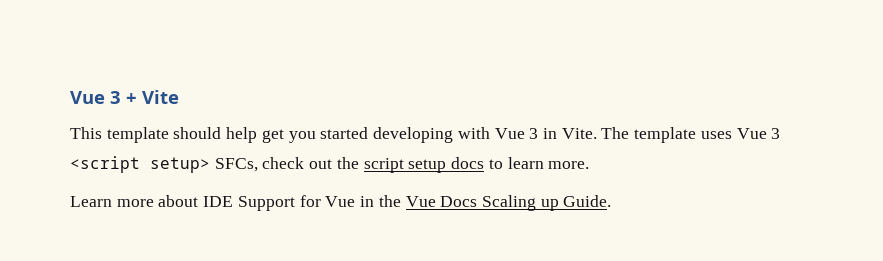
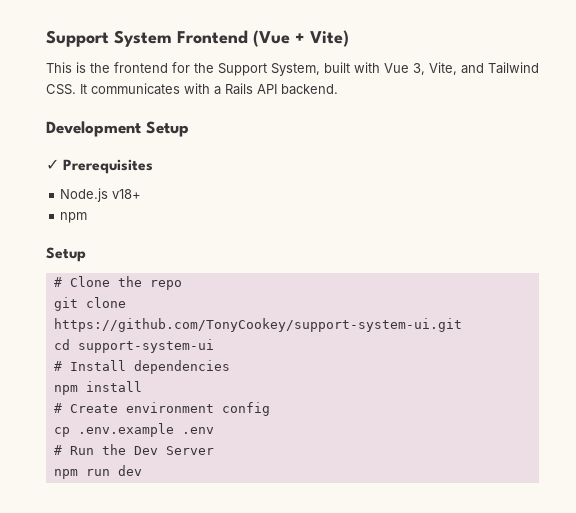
- Vue 3 + Vite
- This template should help get you started developing with Vue 3 in Vite. The template uses Vue 3 <script setup> SFCs, check out the script setup docs to learn more.
- Learn more about IDE Support for Vue in the Vue Docs Scaling up Guide.
+ Support System Frontend (Vue + Vite)
+ This is the frontend for the Support System, built with Vue 3, Vite, and Tailwind CSS. It communicates with a Rails API backend.
+ Development Setup
+ ✓ Prerequisites
+ Node.js v18+
+ npm
+ Setup
+ # Clone the repo
+ git clone https://github.com/TonyCookey/support-system-ui.git
+ cd support-system-ui
+ # Install dependencies
+ npm install
+ # Create environment config
+ cp .env.example .env
+ # Run the Dev Server
+ npm run dev

